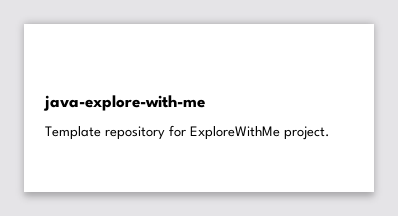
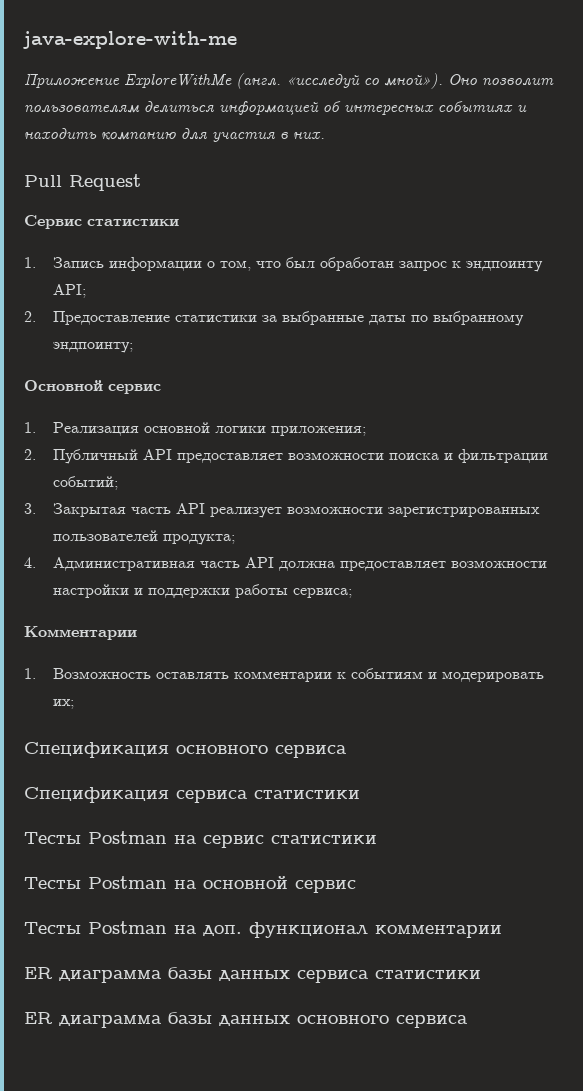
- Template repository for ExploreWithMe project.
+ Приложение ExploreWithMe (англ. «исследуй со мной»). Оно позволит пользователям делиться информацией об интересных событиях и находить компанию для участия в них.
+ Pull Request
+ Сервис статистики
+ 1. Запись информации о том, что был обработан запрос к эндпоинту API;
+ 2. Предоставление статистики за выбранные даты по выбранному эндпоинту;
+ Основной сервис
+ 1. Реализация основной логики приложения;
+ 2. Публичный API предоставляет возможности поиска и фильтрации событий;
+ 3. Закрытая часть API реализует возможности зарегистрированных пользователей продукта;
+ 4. Административная часть API должна предоставляет возможности настройки и поддержки работы сервиса;
+ Комментарии
+ 1. Возможность оставлять комментарии к событиям и модерировать их;
+ Спецификация основного сервиса
+ Спецификация сервиса статистики
+ Тесты Postman на сервис статистики
+ Тесты Postman на основной сервис
+ Тесты Postman на доп. функционал комментарии
+ ER диаграмма базы данных сервиса статистики
+ ER диаграмма базы данных основного сервиса

